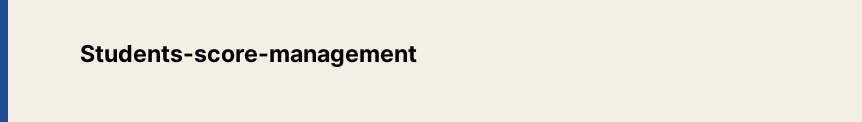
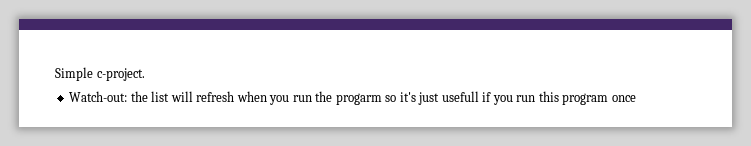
- Students-score-management
+ Simple c-project.
+ Watch-out: the list will refresh when you run the progarm so it's just usefull if you run this program once

